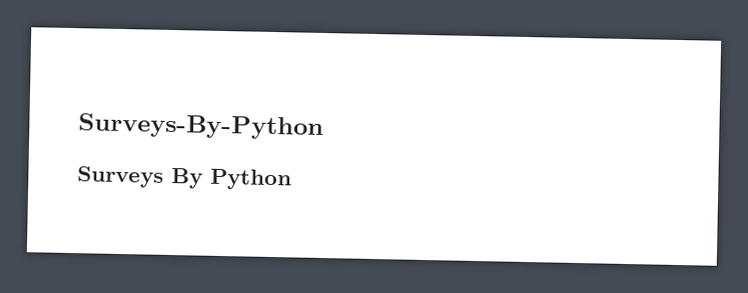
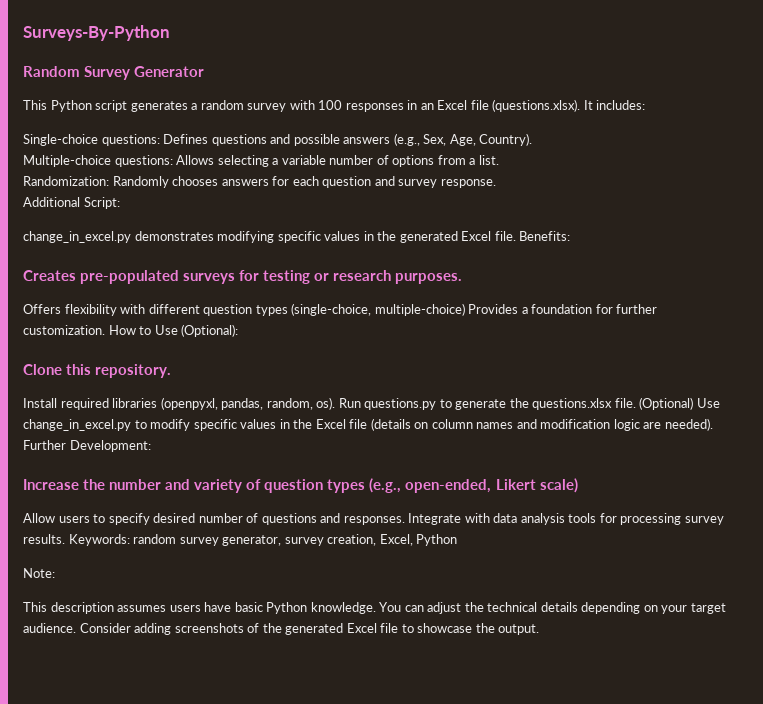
- Surveys By Python
+ Random Survey Generator
+ This Python script generates a random survey with 100 responses in an Excel file (questions.xlsx). It includes:
+ Single-choice questions: Defines questions and possible answers (e.g., Sex, Age, Country).
+ Multiple-choice questions: Allows selecting a variable number of options from a list.
+ Randomization: Randomly chooses answers for each question and survey response.
+ Additional Script:
+ change_in_excel.py demonstrates modifying specific values in the generated Excel file. Benefits:
+ Creates pre-populated surveys for testing or research purposes.
+ Offers flexibility with different question types (single-choice, multiple-choice) Provides a foundation for further customization. How to Use (Optional):
+ Clone this repository.
+ Install required libraries (openpyxl, pandas, random, os). Run questions.py to generate the questions.xlsx file. (Optional) Use change_in_excel.py to modify specific values in the Excel file (details on column names and modification logic are needed). Further Development:
+ Increase the number and variety of question types (e.g., open-ended, Likert scale)
+ Allow users to specify desired number of questions and responses. Integrate with data analysis tools for processing survey results. Keywords: random survey generator, survey creation, Excel, Python
+ Note:
+ This description assumes users have basic Python knowledge. You can adjust the technical details depending on your target audience. Consider adding screenshots of the generated Excel file to showcase the output.

